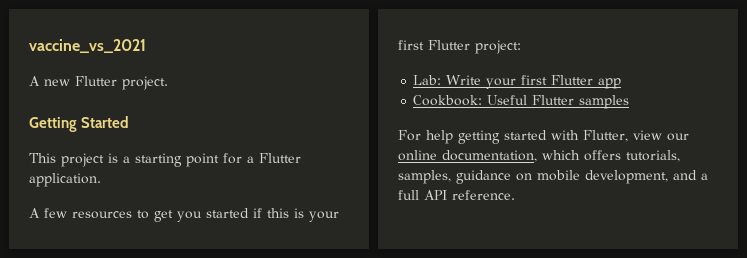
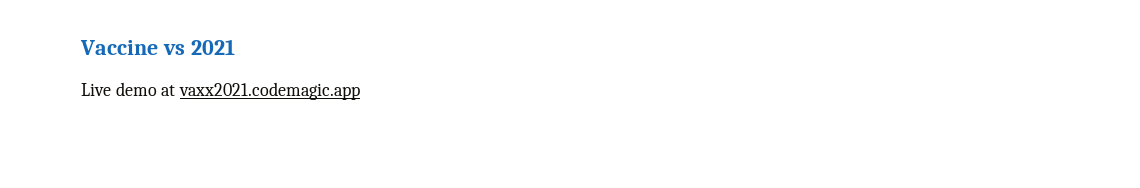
- vaccine_vs_2021
- A new Flutter project.
- Getting Started
- This project is a starting point for a Flutter application.
- A few resources to get you started if this is your first Flutter project:
- Lab: Write your first Flutter app
- Cookbook: Useful Flutter samples
- For help getting started with Flutter, view our online documentation, which offers tutorials, samples, guidance on mobile development, and a full API reference.
+ Vaccine vs 2021
+ Live demo at vaxx2021.codemagic.app

